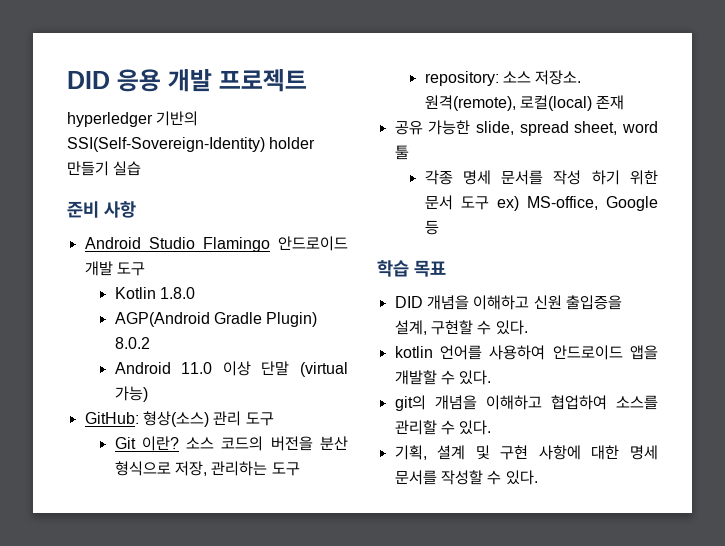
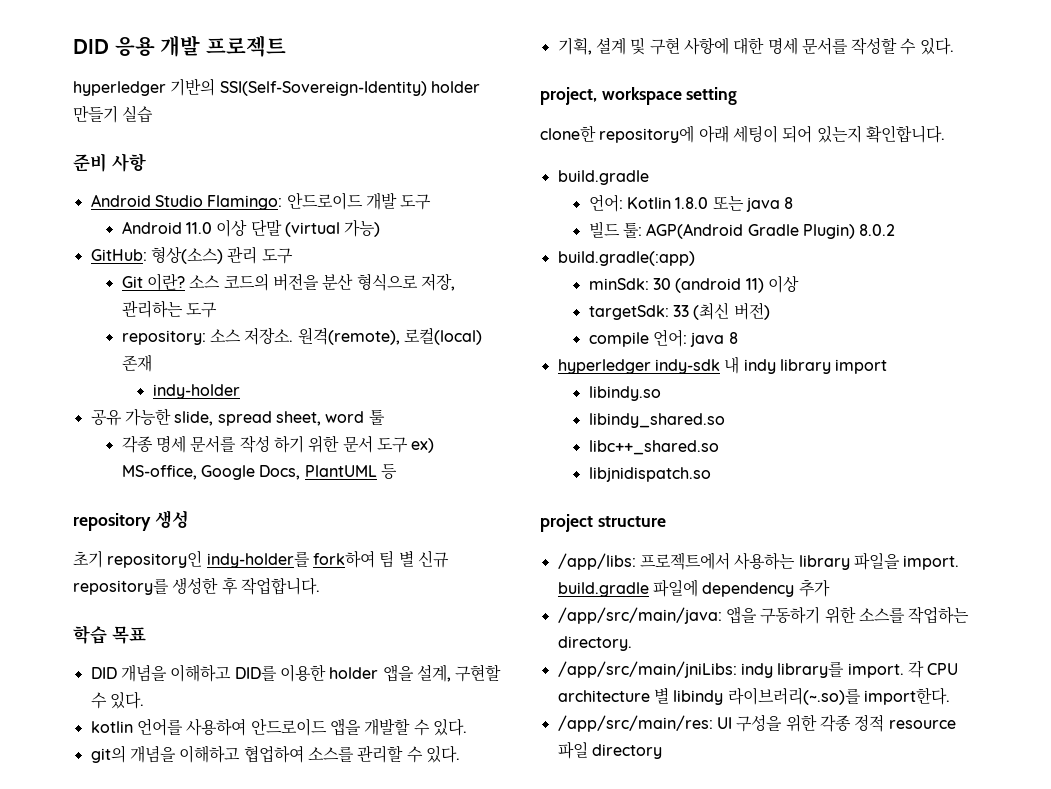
- Android Studio Flamingo 안드로이드 개발 도구
+ Android Studio Flamingo: 안드로이드 개발 도구
- Kotlin 1.8.0
- AGP(Android Gradle Plugin) 8.0.2
+ indy-holder
- 각종 명세 문서를 작성 하기 위한 문서 도구 ex) MS-office, Google 등
+ 각종 명세 문서를 작성 하기 위한 문서 도구 ex) MS-office, Google Docs, PlantUML 등
+ repository 생성
+ 초기 repository인 indy-holder를 fork하여 팀 별 신규 repository를 생성한 후 작업합니다.
- DID 개념을 이해하고 신원 출입증을 설계, 구현할 수 있다.
+ DID 개념을 이해하고 DID를 이용한 holder 앱을 설계, 구현할 수 있다.
+ project, workspace setting
+ clone한 repository에 아래 세팅이 되어 있는지 확인합니다.
+ build.gradle
+ 언어: Kotlin 1.8.0 또는 java 8
+ 빌드 툴: AGP(Android Gradle Plugin) 8.0.2
+ build.gradle(:app)
+ minSdk: 30 (android 11) 이상
+ targetSdk: 33 (최신 버전)
+ compile 언어: java 8
+ hyperledger indy-sdk 내 indy library import
+ libindy.so
+ libindy_shared.so
+ libc++_shared.so
+ libjnidispatch.so
+ project structure
+ /app/libs: 프로젝트에서 사용하는 library 파일을 import. build.gradle 파일에 dependency 추가
+ /app/src/main/java: 앱을 구동하기 위한 소스를 작업하는 directory.
+ /app/src/main/jniLibs: indy library를 import. 각 CPU architecture 별 libindy 라이브러리(~.so)를 import한다.
+ /app/src/main/res: UI 구성을 위한 각종 정적 resource 파일 directory

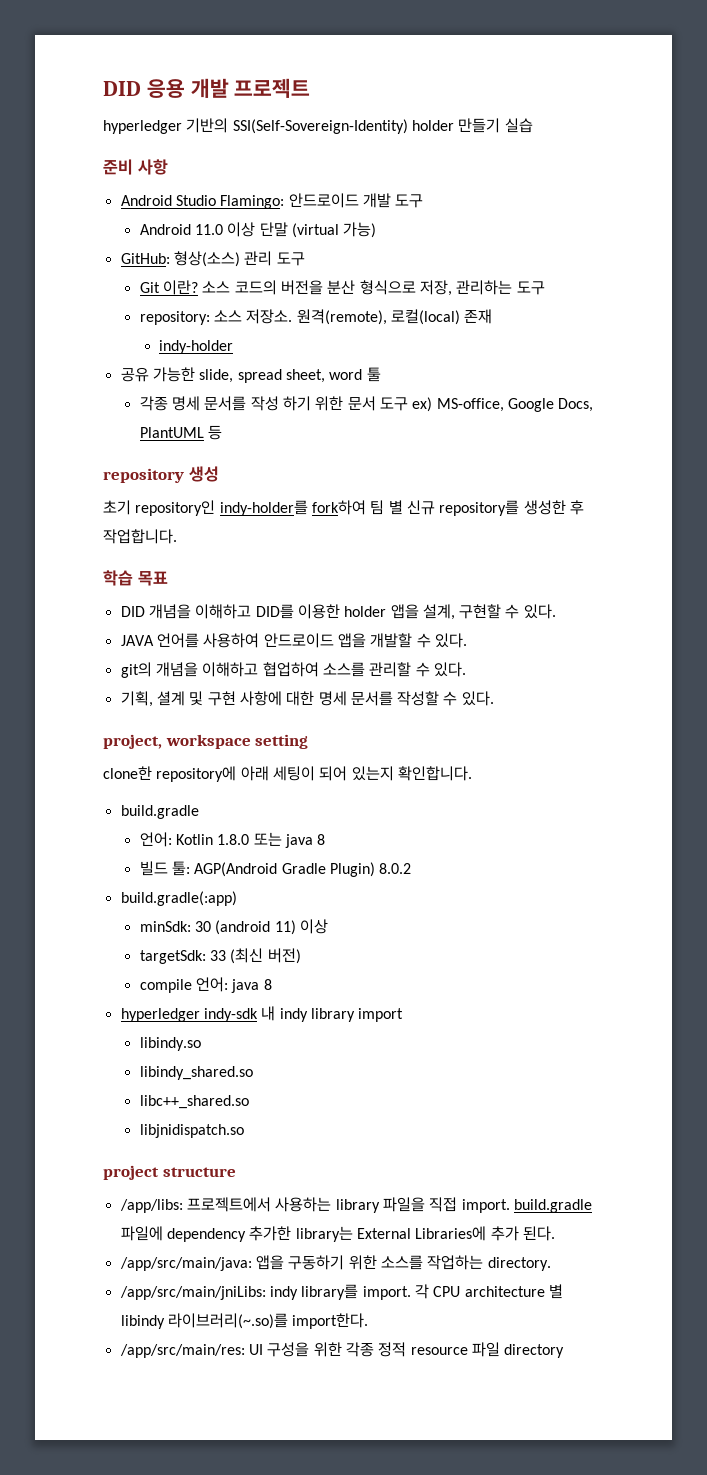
- kotlin 언어를 사용하여 안드로이드 앱을 개발할 수 있다.
+ JAVA 언어를 사용하여 안드로이드 앱을 개발할 수 있다.
- /app/libs: 프로젝트에서 사용하는 library 파일을 import. build.gradle 파일에 dependency 추가
+ /app/libs: 프로젝트에서 사용하는 library 파일을 직접 import. build.gradle 파일에 dependency 추가한 library는 External Libraries에 추가 된다.

